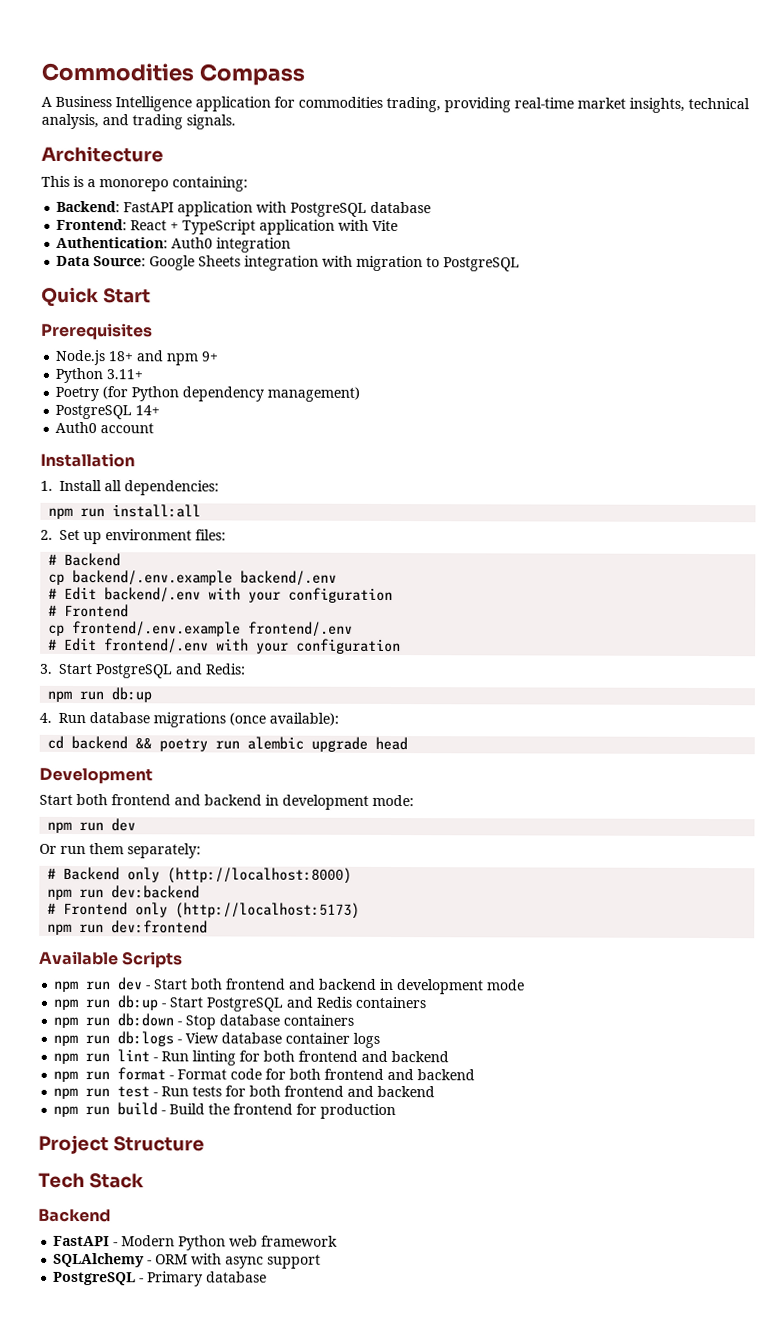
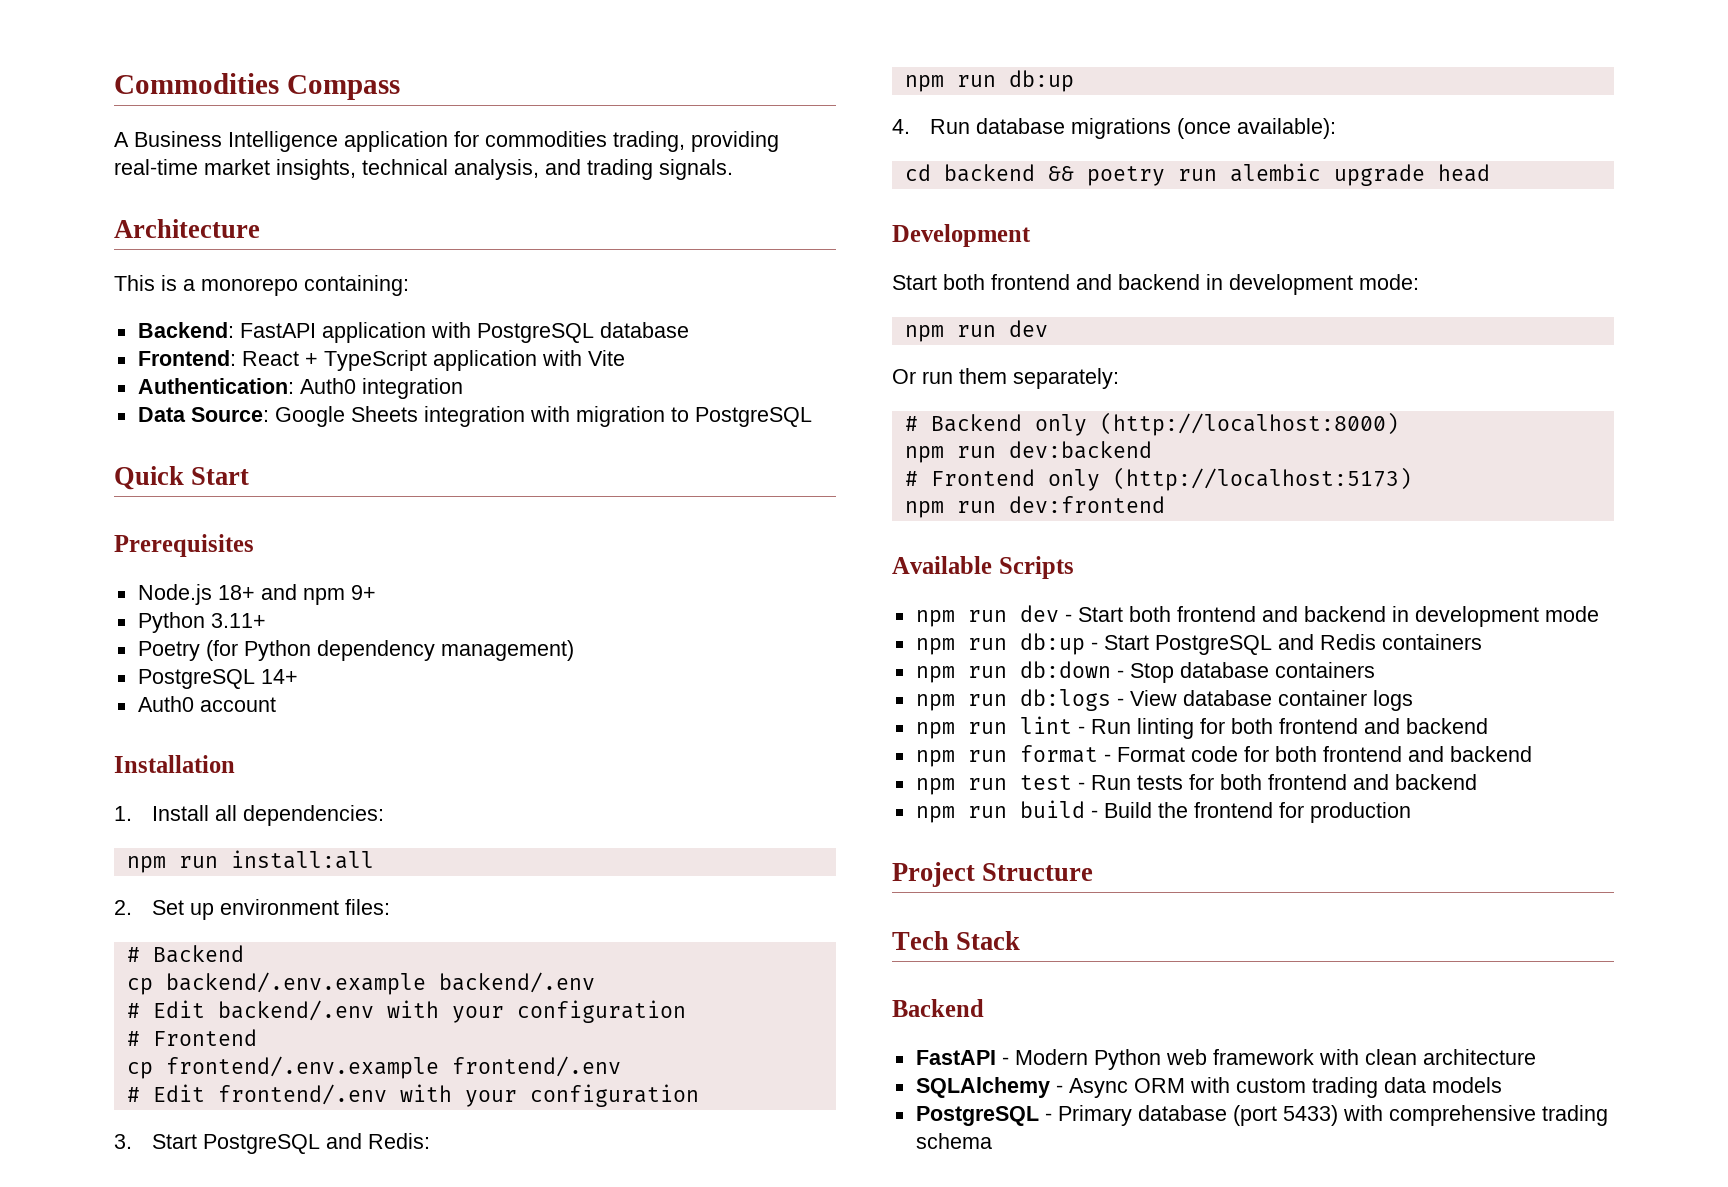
- FastAPI - Modern Python web framework
+ FastAPI - Modern Python web framework with clean architecture
- SQLAlchemy - ORM with async support
+ SQLAlchemy - Async ORM with custom trading data models
- PostgreSQL - Primary database
+ PostgreSQL - Primary database (port 5433) with comprehensive trading schema

